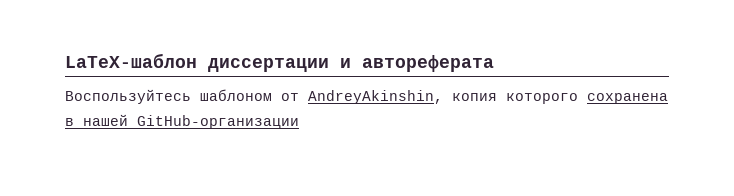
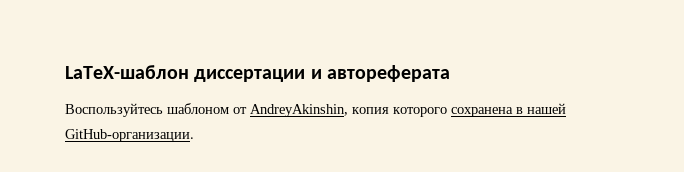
- Воспользуйтесь шаблоном от AndreyAkinshin, копия которого сохранена в нашей GitHub-организации
+ Воспользуйтесь шаблоном от AndreyAkinshin, копия которого сохранена в нашей GitHub-организации.

